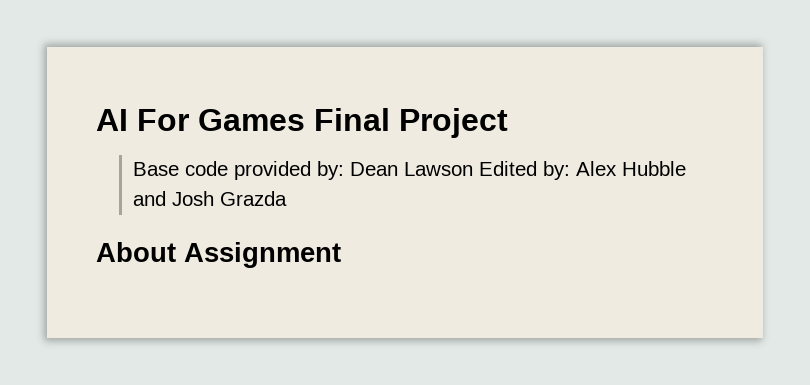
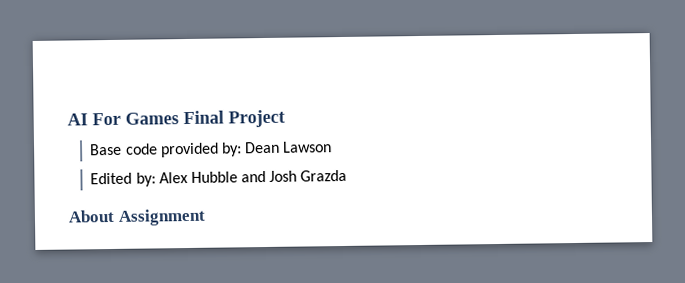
- Base code provided by: Dean Lawson Edited by: Alex Hubble and Josh Grazda
+ Base code provided by: Dean Lawson
+ Edited by: Alex Hubble and Josh Grazda

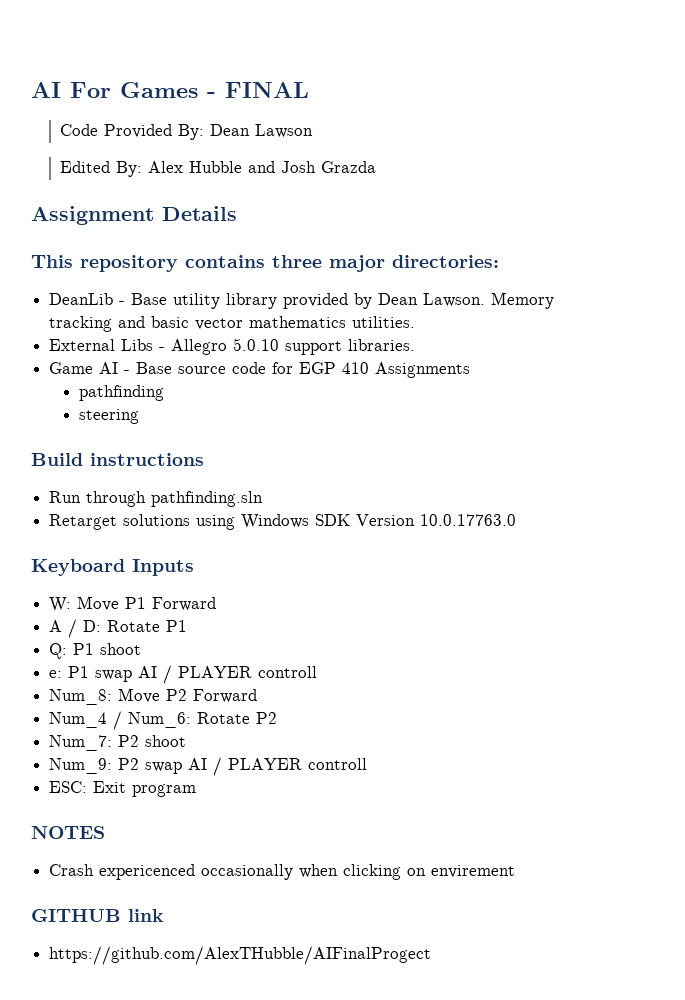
- AI For Games Final Project
- Base code provided by: Dean Lawson
+ AI For Games - FINAL
+ Code Provided By: Dean Lawson
- Edited by: Alex Hubble and Josh Grazda
+ Edited By: Alex Hubble and Josh Grazda
- About Assignment
+ Assignment Details
+ This repository contains three major directories:
+ DeanLib - Base utility library provided by Dean Lawson. Memory tracking and basic vector mathematics utilities.
+ External Libs - Allegro 5.0.10 support libraries.
+ Game AI - Base source code for EGP 410 Assignments
+ pathfinding
+ steering
+ Build instructions
+ Run through pathfinding.sln
+ Retarget solutions using Windows SDK Version 10.0.17763.0
+ Keyboard Inputs
+ W: Move P1 Forward
+ A / D: Rotate P1
+ Q: P1 shoot
+ e: P1 swap AI / PLAYER controll
+ Num_8: Move P2 Forward
+ Num_4 / Num_6: Rotate P2
+ Num_7: P2 shoot
+ Num_9: P2 swap AI / PLAYER controll
+ ESC: Exit program
+ NOTES
+ Crash expericenced occasionally when clicking on envirement
+ GITHUB link
+ https://github.com/AlexTHubble/AIFinalProgect

